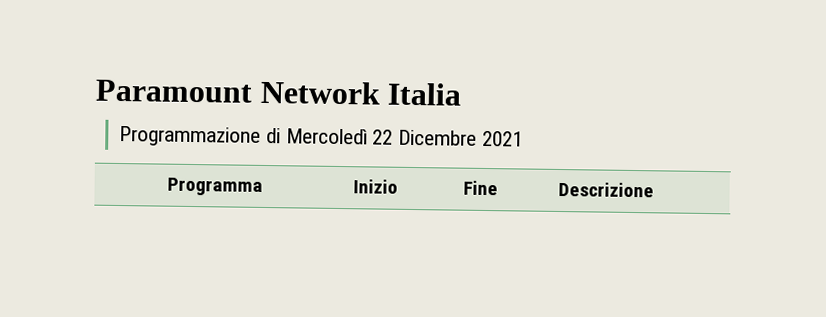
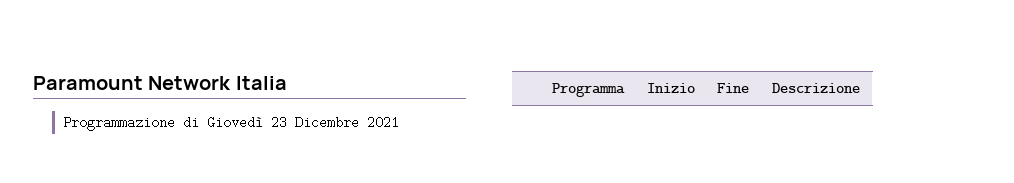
- Programmazione di Mercoledì 22 Dicembre 2021
+ Programmazione di Giovedì 23 Dicembre 2021

